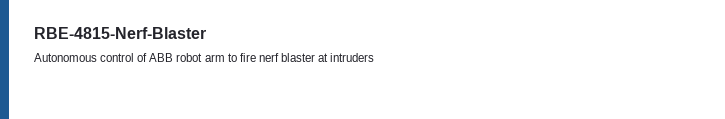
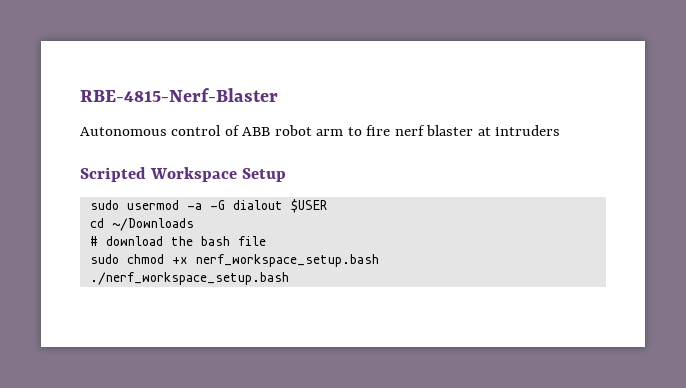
+ Scripted Workspace Setup
+ sudo usermod -a -G dialout $USER
+ cd ~/Downloads
+ # download the bash file
+ sudo chmod +x nerf_workspace_setup.bash
+ ./nerf_workspace_setup.bash

